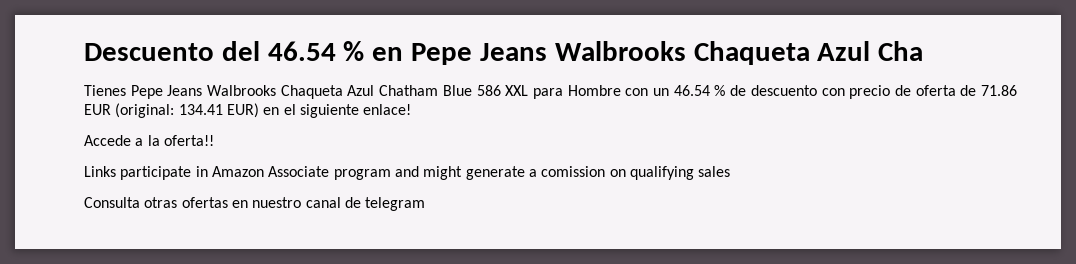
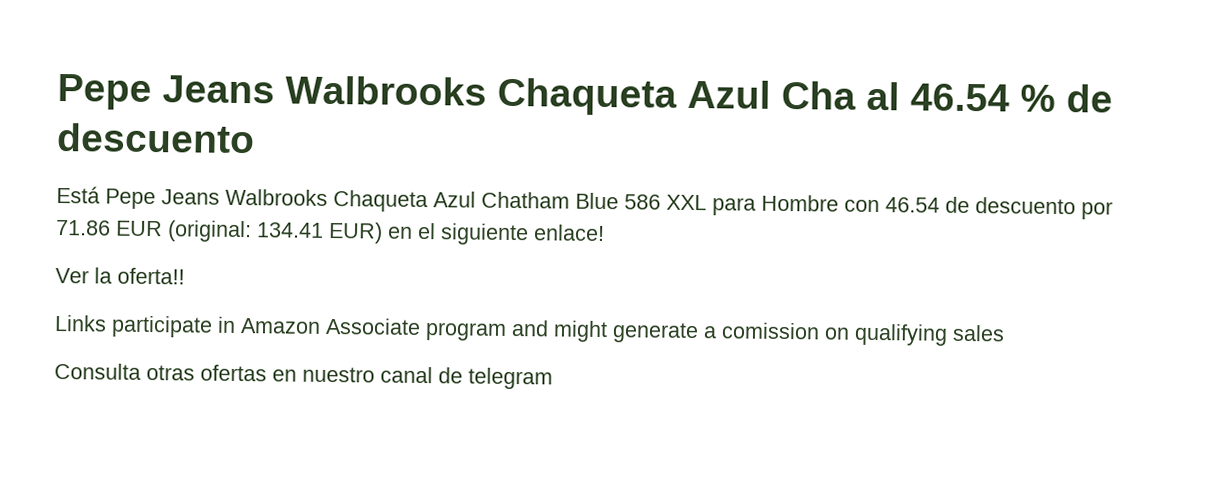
- Descuento del 46.54 % en Pepe Jeans Walbrooks Chaqueta Azul Cha
- Tienes Pepe Jeans Walbrooks Chaqueta Azul Chatham Blue 586 XXL para Hombre con un 46.54 % de descuento con precio de oferta de 71.86 EUR (original: 134.41 EUR) en el siguiente enlace!
+ Pepe Jeans Walbrooks Chaqueta Azul Cha al 46.54 % de descuento
+ Está Pepe Jeans Walbrooks Chaqueta Azul Chatham Blue 586 XXL para Hombre con 46.54 de descuento por 71.86 EUR (original: 134.41 EUR) en el siguiente enlace!
- Accede a la oferta!!
+ Ver la oferta!!

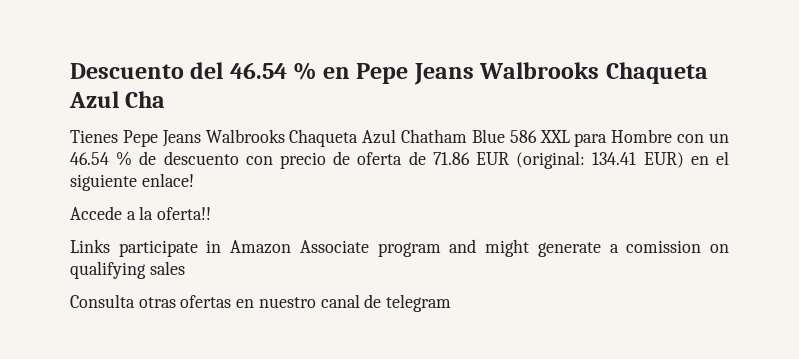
- Pepe Jeans Walbrooks Chaqueta Azul Cha al 46.54 % de descuento
- Está Pepe Jeans Walbrooks Chaqueta Azul Chatham Blue 586 XXL para Hombre con 46.54 de descuento por 71.86 EUR (original: 134.41 EUR) en el siguiente enlace!
+ Descuento del 46.54 % en Pepe Jeans Walbrooks Chaqueta Azul Cha
+ Tienes Pepe Jeans Walbrooks Chaqueta Azul Chatham Blue 586 XXL para Hombre con un 46.54 % de descuento con precio de oferta de 71.86 EUR (original: 134.41 EUR) en el siguiente enlace!
- Ver la oferta!!
+ Accede a la oferta!!

